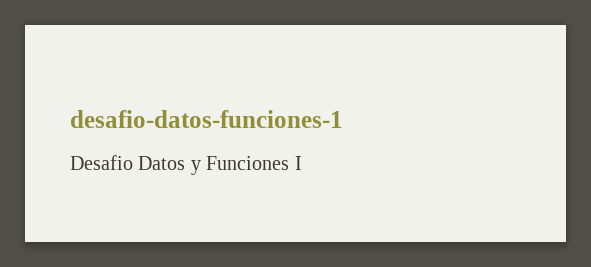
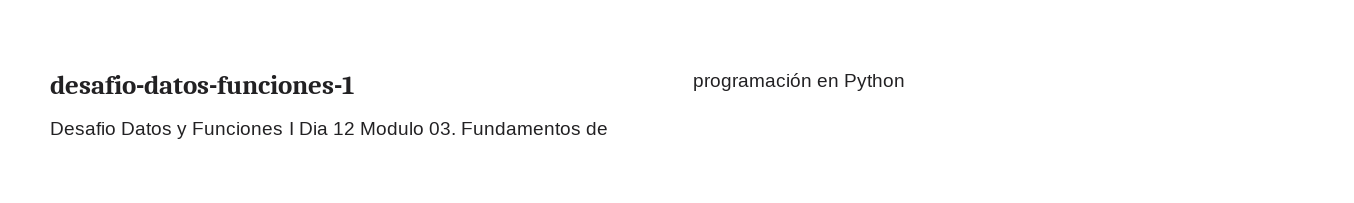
- Desafio Datos y Funciones I
+ Desafio Datos y Funciones I Dia 12 Modulo 03. Fundamentos de programación en Python

